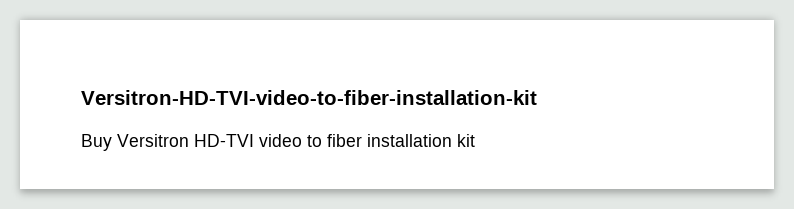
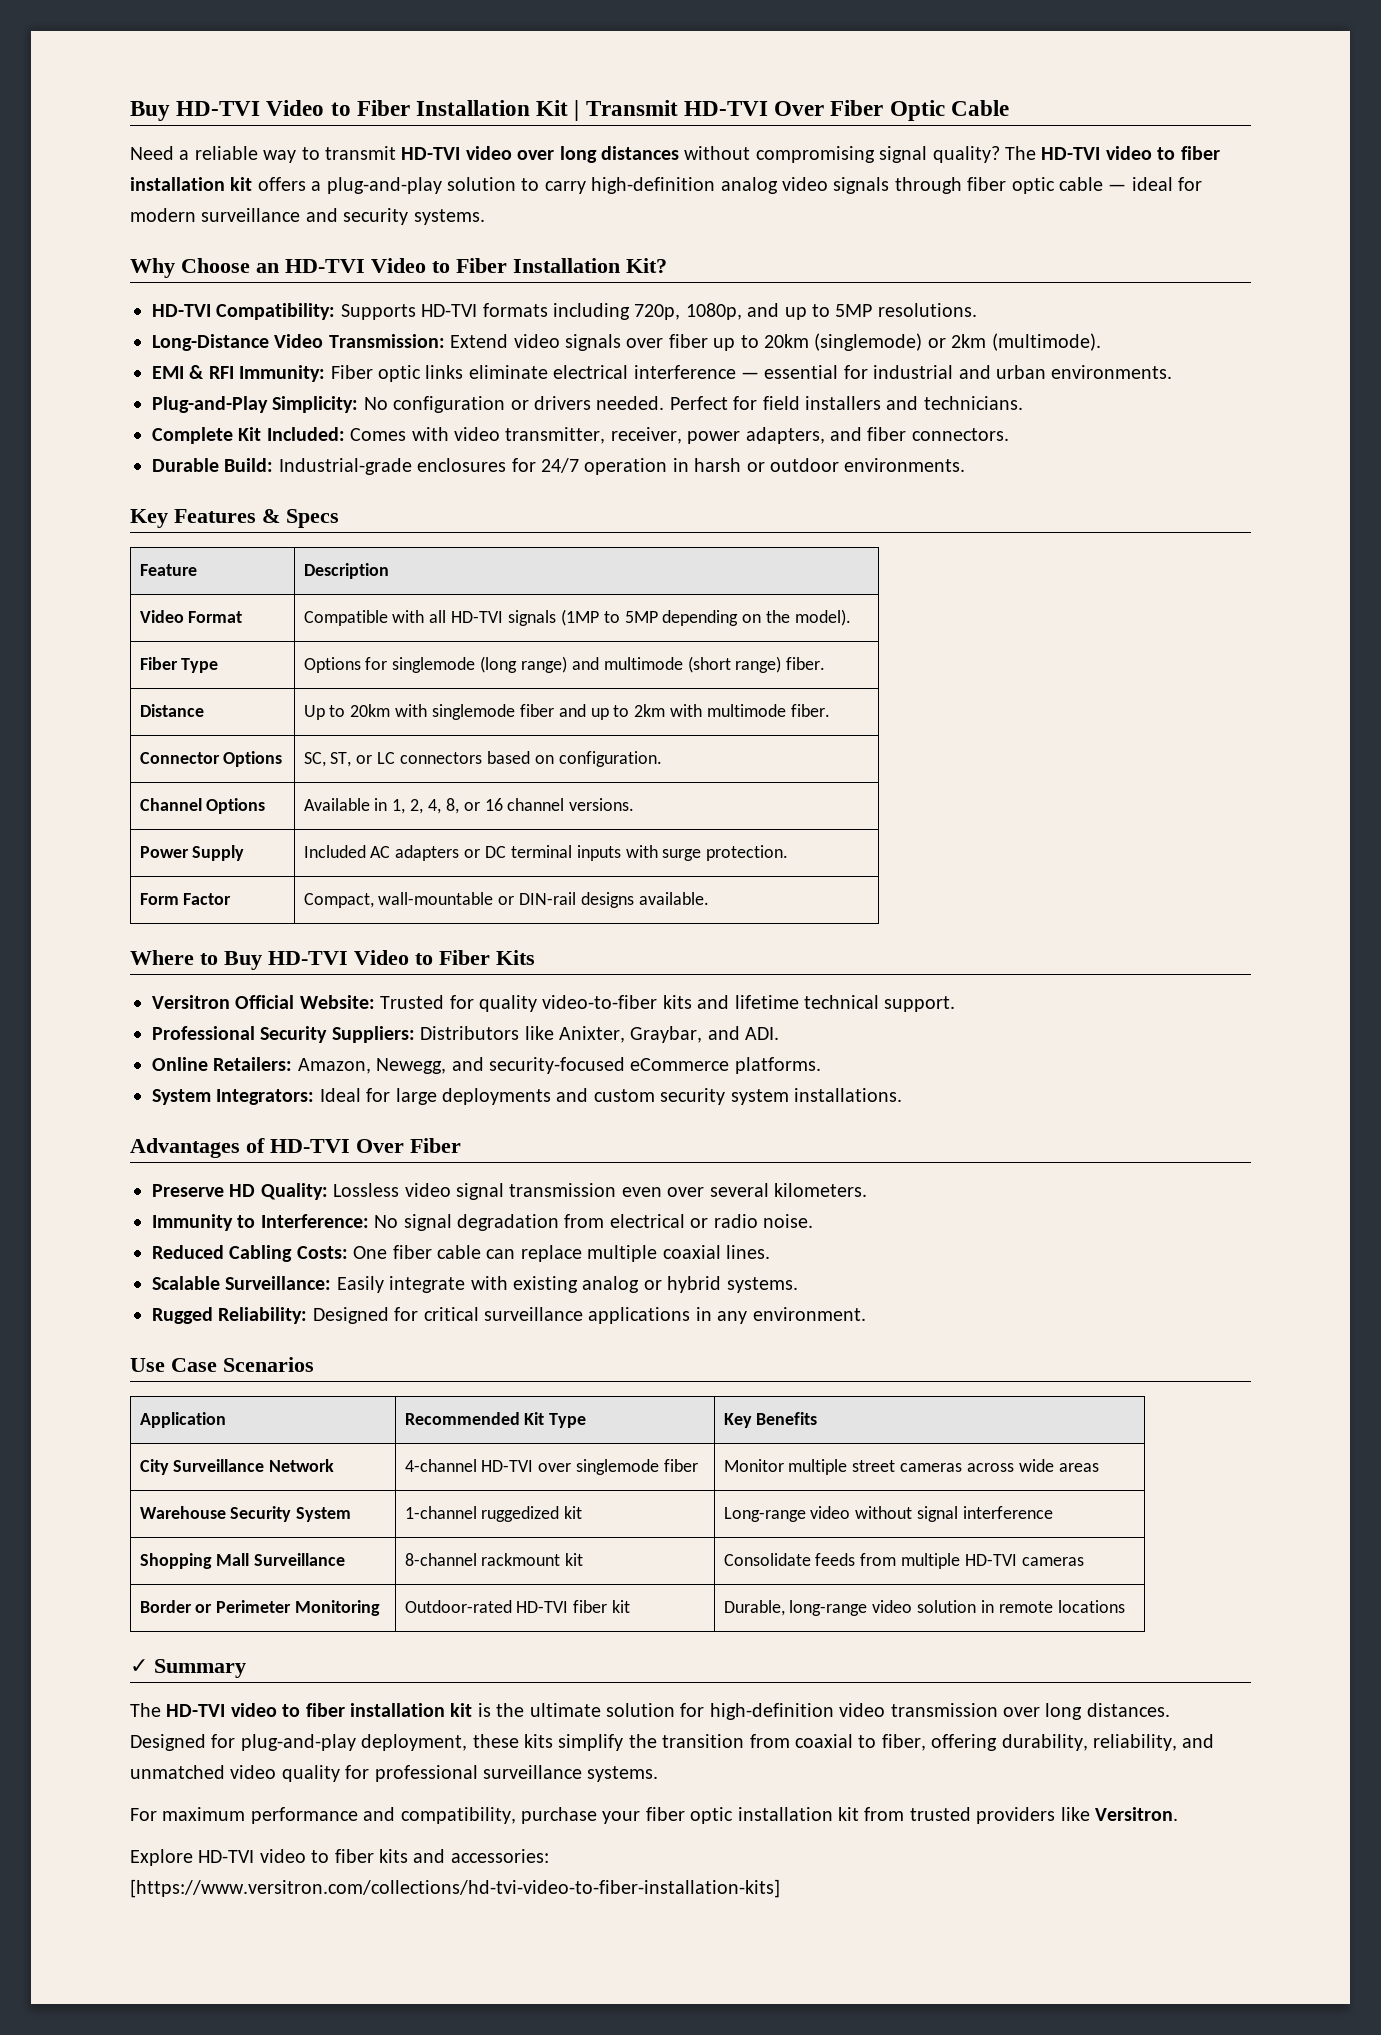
- Versitron-HD-TVI-video-to-fiber-installation-kit
- Buy Versitron HD-TVI video to fiber installation kit
+ Buy HD-TVI Video to Fiber Installation Kit | Transmit HD-TVI Over Fiber Optic Cable
+ Need a reliable way to transmit HD-TVI video over long distances without compromising signal quality? The HD-TVI video to fiber installation kit offers a plug-and-play solution to carry high-definition analog video signals through fiber optic cable — ideal for modern surveillance and security systems.
+ Why Choose an HD-TVI Video to Fiber Installation Kit?
+ HD-TVI Compatibility: Supports HD-TVI formats including 720p, 1080p, and up to 5MP resolutions.
+ Long-Distance Video Transmission: Extend video signals over fiber up to 20km (singlemode) or 2km (multimode).
+ EMI & RFI Immunity: Fiber optic links eliminate electrical interference — essential for industrial and urban environments.
+ Plug-and-Play Simplicity: No configuration or drivers needed. Perfect for field installers and technicians.
+ Complete Kit Included: Comes with video transmitter, receiver, power adapters, and fiber connectors.
+ Durable Build: Industrial-grade enclosures for 24/7 operation in harsh or outdoor environments.
+ Key Features & Specs
+ Feature | Description
+ Video Format | Compatible with all HD-TVI signals (1MP to 5MP depending on the model).
+ Fiber Type | Options for singlemode (long range) and multimode (short range) fiber.
+ Distance | Up to 20km with singlemode fiber and up to 2km with multimode fiber.
+ Connector Options | SC, ST, or LC connectors based on configuration.
+ Channel Options | Available in 1, 2, 4, 8, or 16 channel versions.
+ Power Supply | Included AC adapters or DC terminal inputs with surge protection.
+ Form Factor | Compact, wall-mountable or DIN-rail designs available.
+ Where to Buy HD-TVI Video to Fiber Kits
+ Versitron Official Website: Trusted for quality video-to-fiber kits and lifetime technical support.
+ Professional Security Suppliers: Distributors like Anixter, Graybar, and ADI.
+ Online Retailers: Amazon, Newegg, and security-focused eCommerce platforms.
+ System Integrators: Ideal for large deployments and custom security system installations.
+ Advantages of HD-TVI Over Fiber
+ Preserve HD Quality: Lossless video signal transmission even over several kilometers.
+ Immunity to Interference: No signal degradation from electrical or radio noise.
+ Reduced Cabling Costs: One fiber cable can replace multiple coaxial lines.
+ Scalable Surveillance: Easily integrate with existing analog or hybrid systems.
+ Rugged Reliability: Designed for critical surveillance applications in any environment.
+ Use Case Scenarios
+ Application | Recommended Kit Type | Key Benefits
+ City Surveillance Network | 4-channel HD-TVI over singlemode fiber | Monitor multiple street cameras across wide areas
+ Warehouse Security System | 1-channel ruggedized kit | Long-range video without signal interference
+ Shopping Mall Surveillance | 8-channel rackmount kit | Consolidate feeds from multiple HD-TVI cameras
+ Border or Perimeter Monitoring | Outdoor-rated HD-TVI fiber kit | Durable, long-range video solution in remote locations
+ ✓ Summary
+ The HD-TVI video to fiber installation kit is the ultimate solution for high-definition video transmission over long distances. Designed for plug-and-play deployment, these kits simplify the transition from coaxial to fiber, offering durability, reliability, and unmatched video quality for professional surveillance systems.
+ For maximum performance and compatibility, purchase your fiber optic installation kit from trusted providers like Versitron.
+ Explore HD-TVI video to fiber kits and accessories:
+ [https://www.versitron.com/collections/hd-tvi-video-to-fiber-installation-kits]

